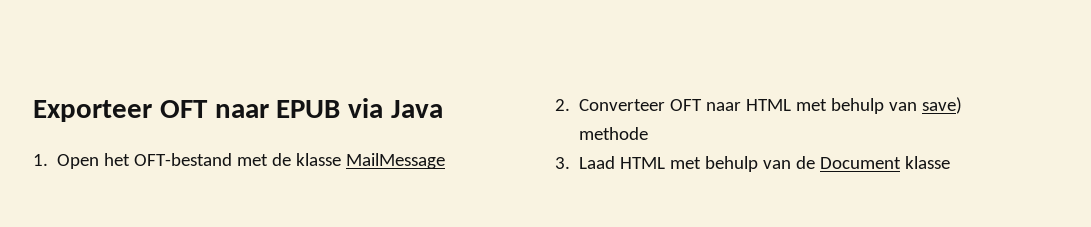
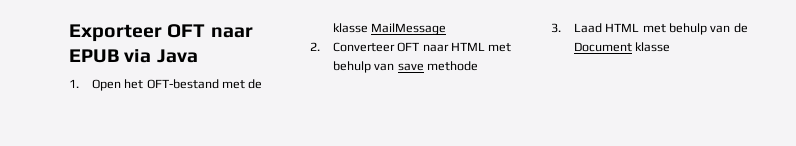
- 2. Converteer OFT naar HTML met behulp van save) methode
+ 2. Converteer OFT naar HTML met behulp van save methode

